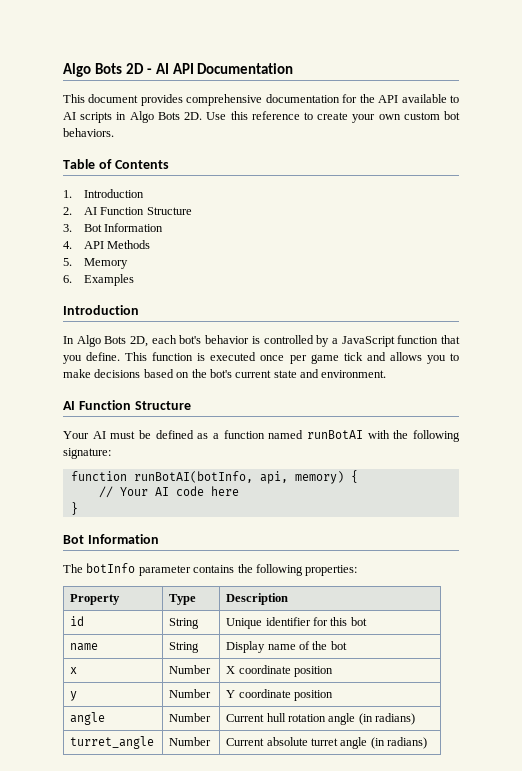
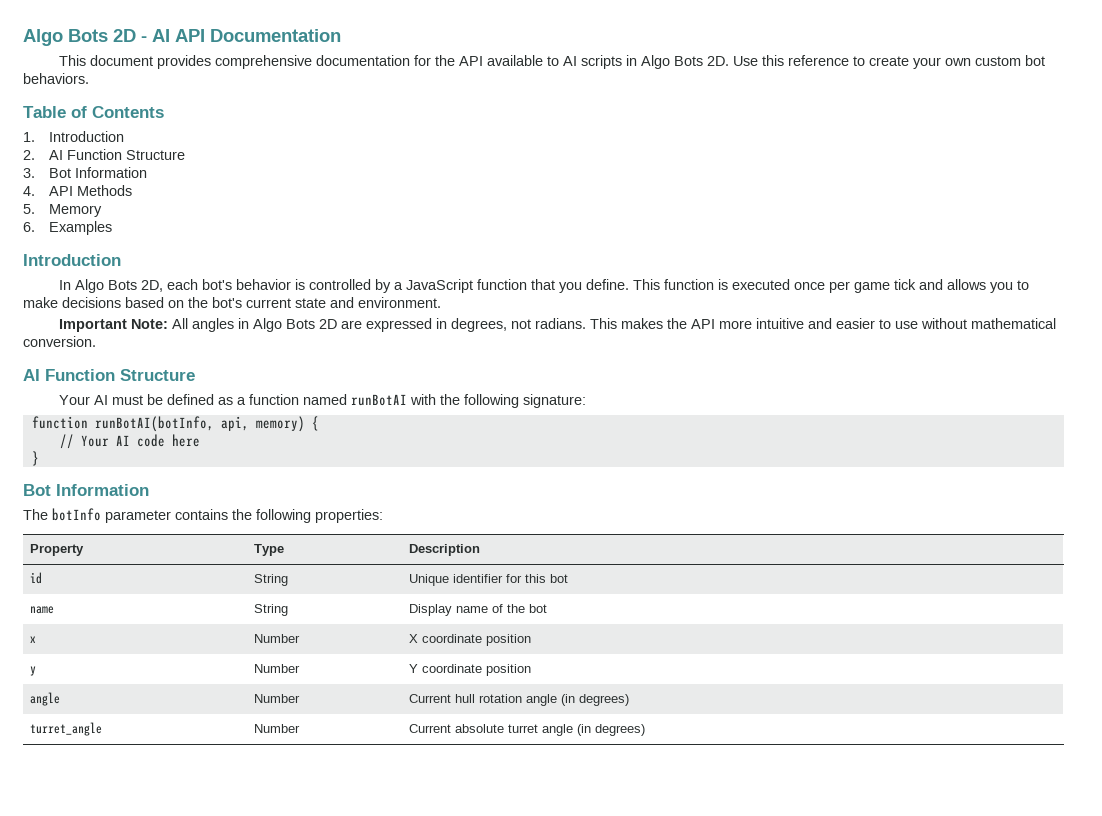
+ Important Note: All angles in Algo Bots 2D are expressed in degrees, not radians. This makes the API more intuitive and easier to use without mathematical conversion.
- angle | Number | Current hull rotation angle (in radians)
+ angle | Number | Current hull rotation angle (in degrees)
- turret_angle | Number | Current absolute turret angle (in radians)
+ turret_angle | Number | Current absolute turret angle (in degrees)

